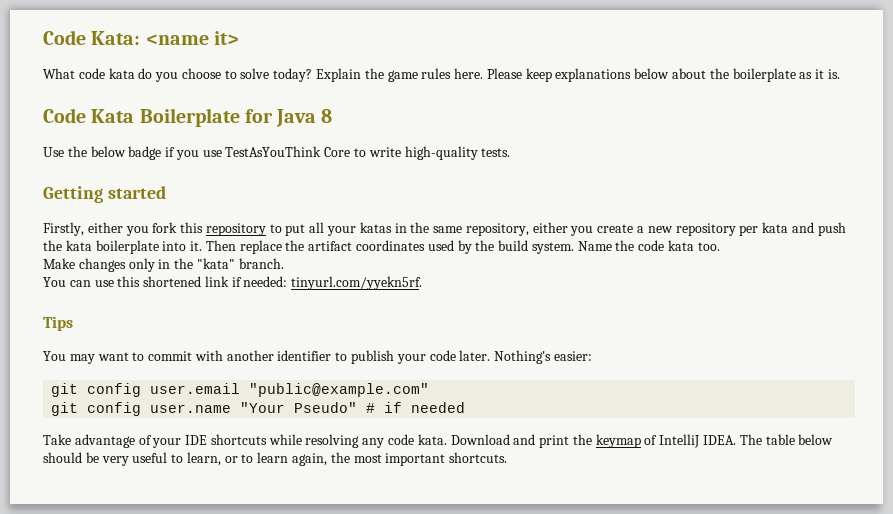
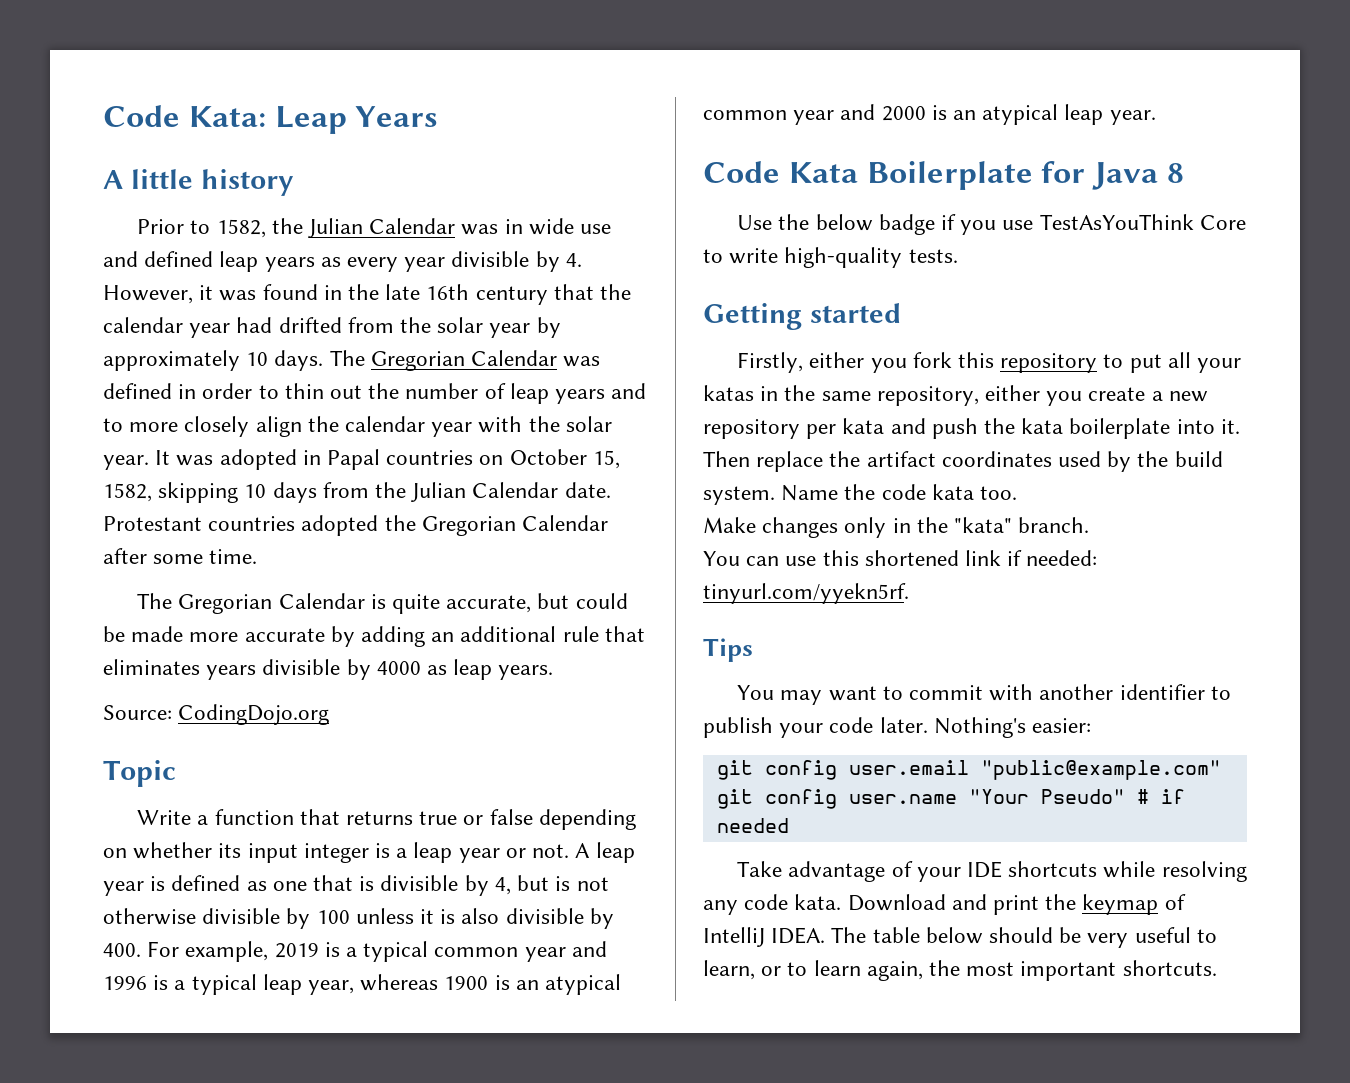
- Code Kata: <name it>
- What code kata do you choose to solve today? Explain the game rules here. Please keep explanations below about the boilerplate as it is.
+ Code Kata: Leap Years
+ A little history
+ Prior to 1582, the Julian Calendar was in wide use and defined leap years as every year divisible by 4. However, it was found in the late 16th century that the calendar year had drifted from the solar year by approximately 10 days. The Gregorian Calendar was defined in order to thin out the number of leap years and to more closely align the calendar year with the solar year. It was adopted in Papal countries on October 15, 1582, skipping 10 days from the Julian Calendar date. Protestant countries adopted the Gregorian Calendar after some time.
+ The Gregorian Calendar is quite accurate, but could be made more accurate by adding an additional rule that eliminates years divisible by 4000 as leap years.
+ Source: CodingDojo.org
+ Topic
+ Write a function that returns true or false depending on whether its input integer is a leap year or not. A leap year is defined as one that is divisible by 4, but is not otherwise divisible by 100 unless it is also divisible by 400. For example, 2019 is a typical common year and 1996 is a typical leap year, whereas 1900 is an atypical common year and 2000 is an atypical leap year.

